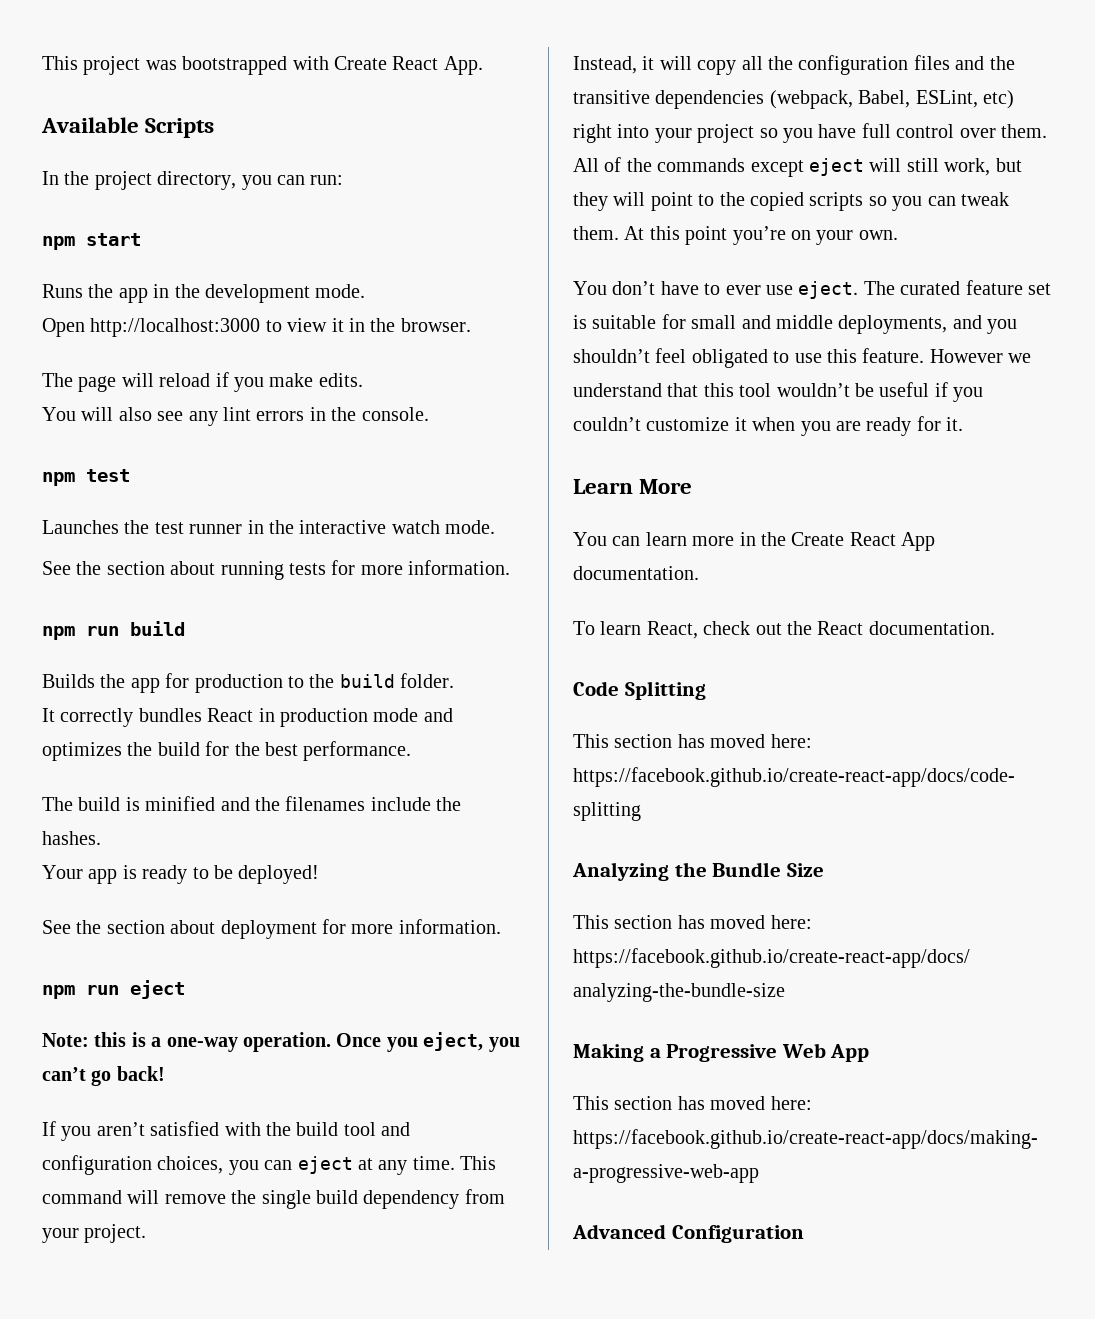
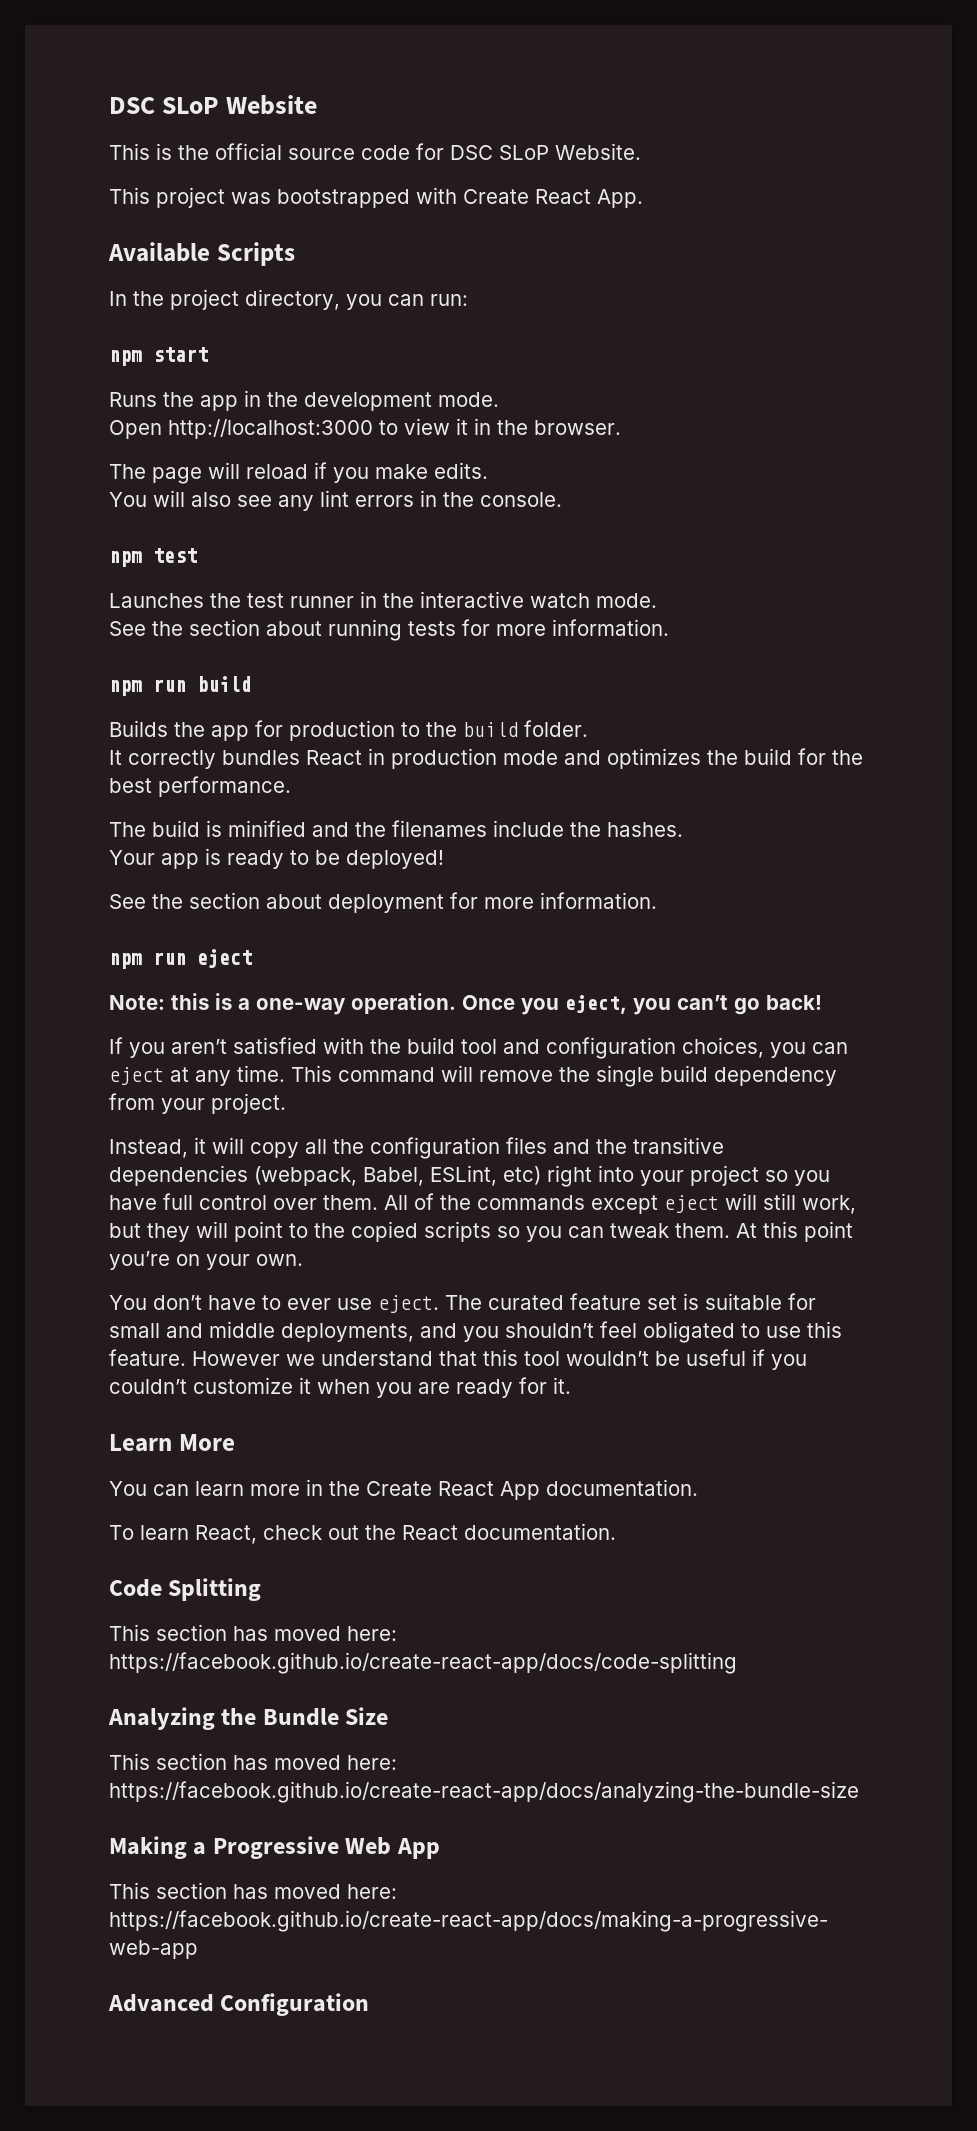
+ DSC SLoP Website
+ This is the official source code for DSC SLoP Website.

